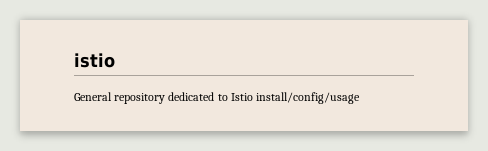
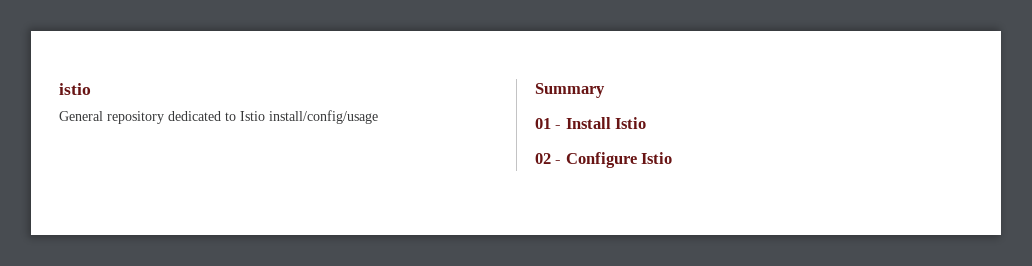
+ Summary
+ 01 - Install Istio
+ 02 - Configure Istio

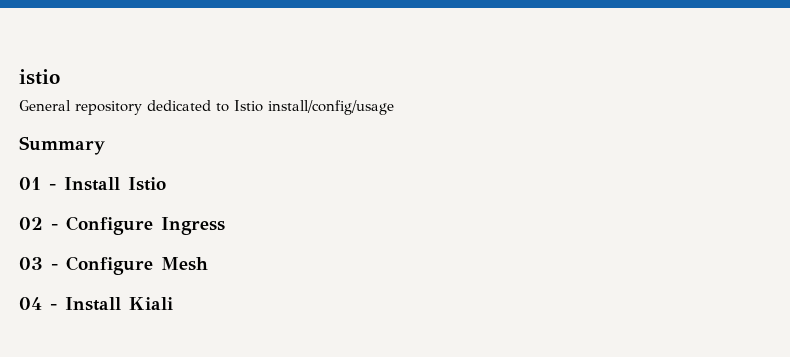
- 02 - Configure Istio
+ 02 - Configure Ingress
+ 03 - Configure Mesh
+ 04 - Install Kiali

